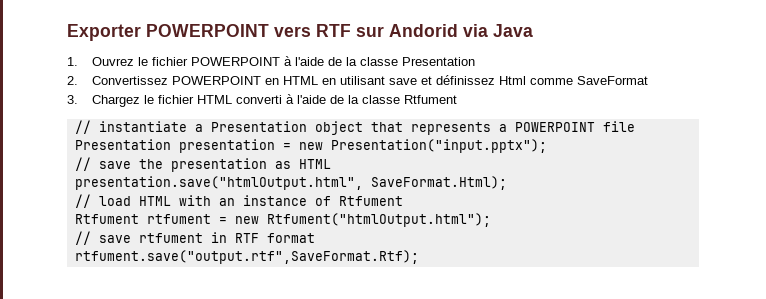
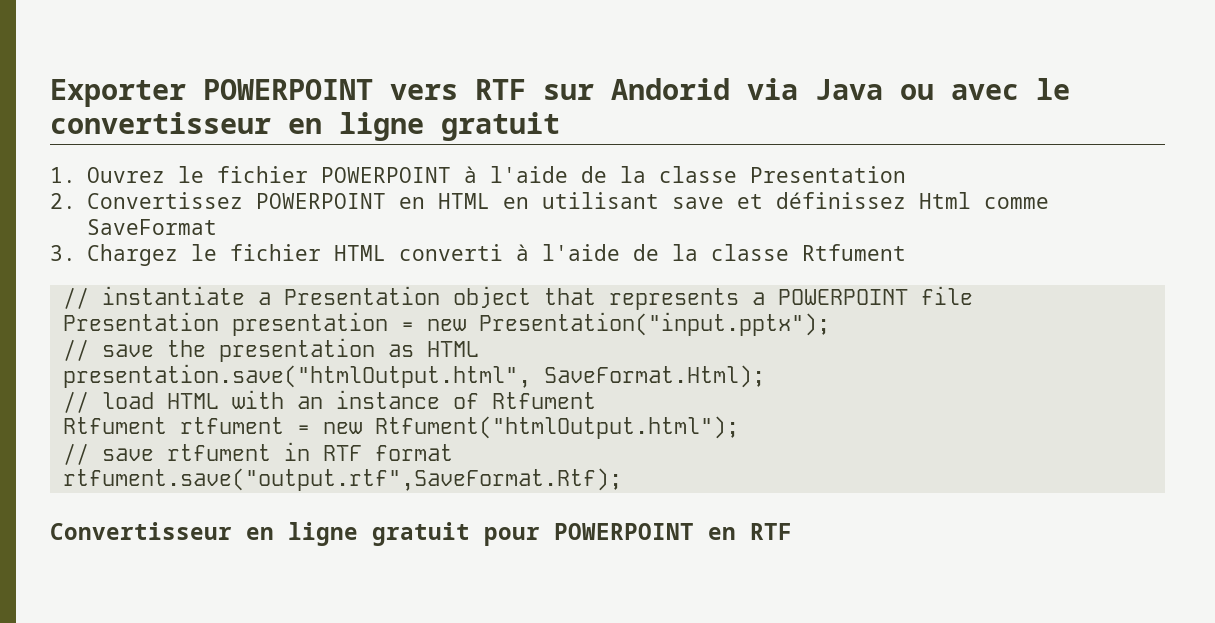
- Exporter POWERPOINT vers RTF sur Andorid via Java
+ Exporter POWERPOINT vers RTF sur Andorid via Java ou avec le convertisseur en ligne gratuit
+ Convertisseur en ligne gratuit pour POWERPOINT en RTF

